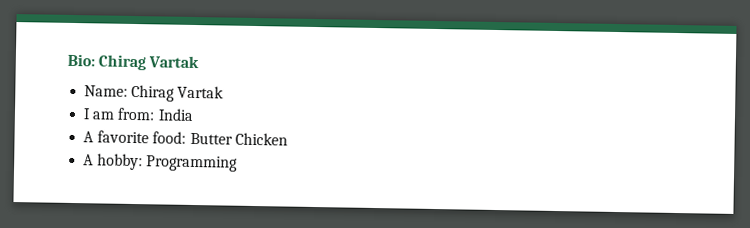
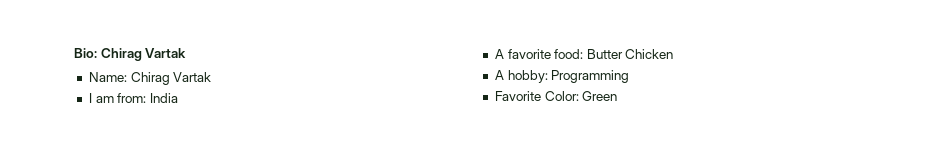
+ Favorite Color: Green

